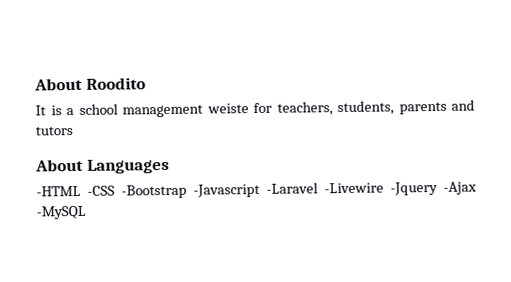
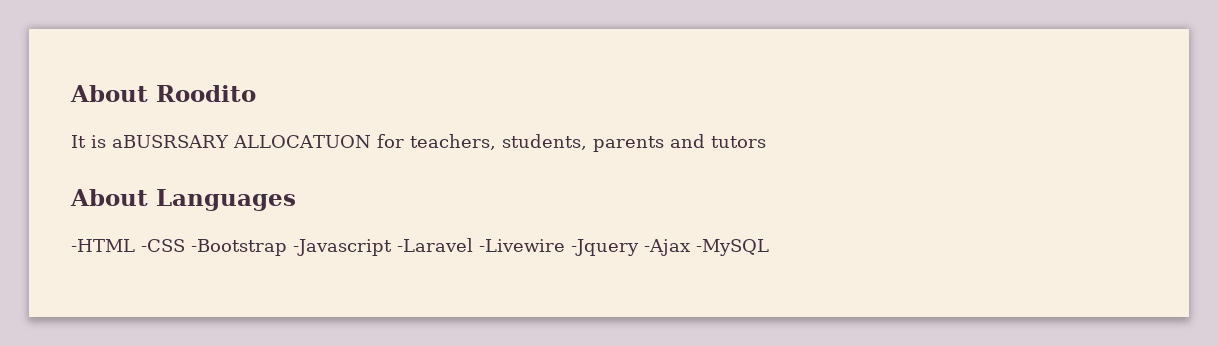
- It is a school management weiste for teachers, students, parents and tutors
+ It is aBUSRSARY ALLOCATUON for teachers, students, parents and tutors

